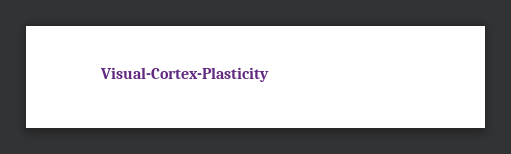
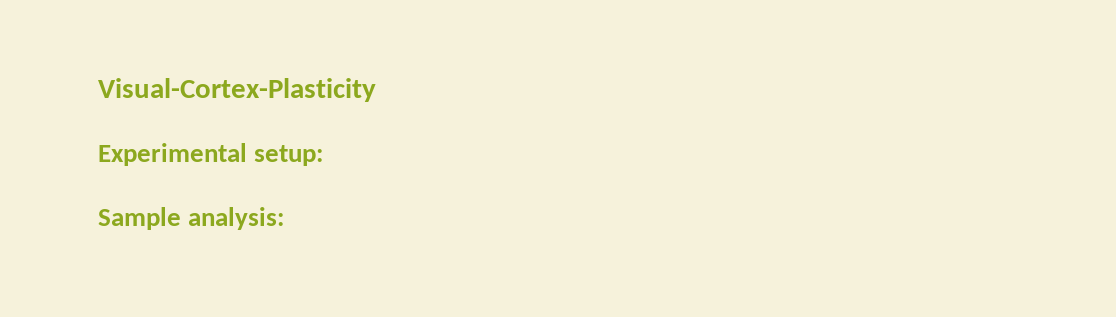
+ Experimental setup:
+ Sample analysis:

